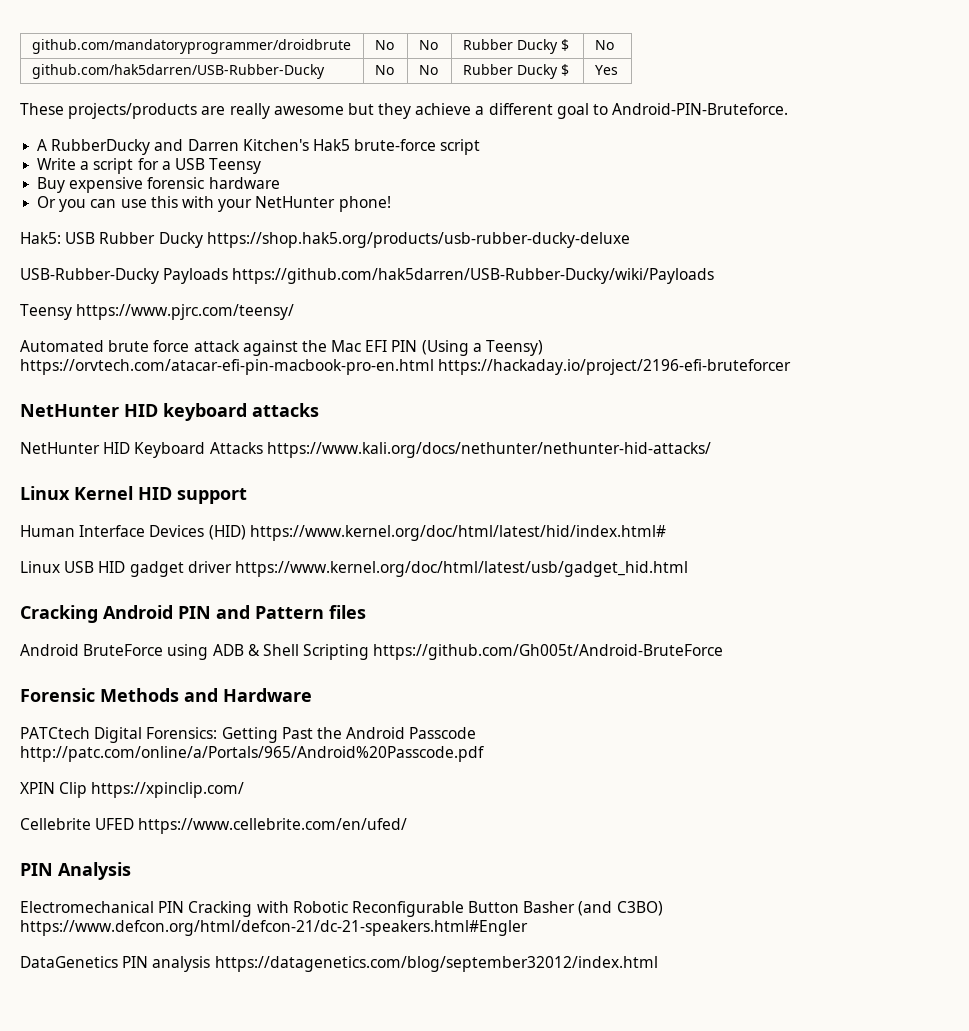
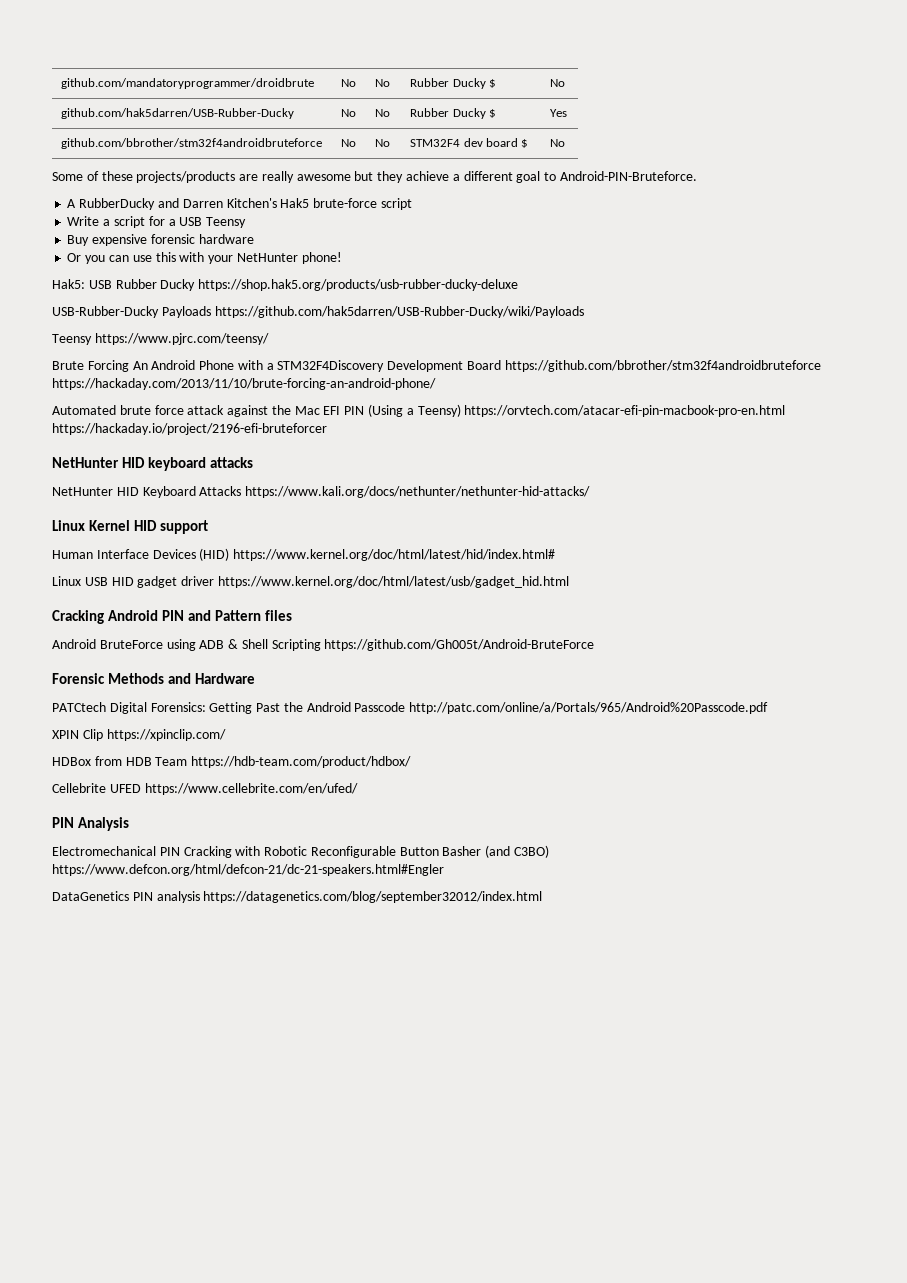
- These projects/products are really awesome but they achieve a different goal to Android-PIN-Bruteforce.
+ github.com/bbrother/stm32f4androidbruteforce | No | No | STM32F4 dev board $ | No
+ Some of these projects/products are really awesome but they achieve a different goal to Android-PIN-Bruteforce.
+ Brute Forcing An Android Phone with a STM32F4Discovery Development Board https://github.com/bbrother/stm32f4androidbruteforce https://hackaday.com/2013/11/10/brute-forcing-an-android-phone/
+ HDBox from HDB Team https://hdb-team.com/product/hdbox/

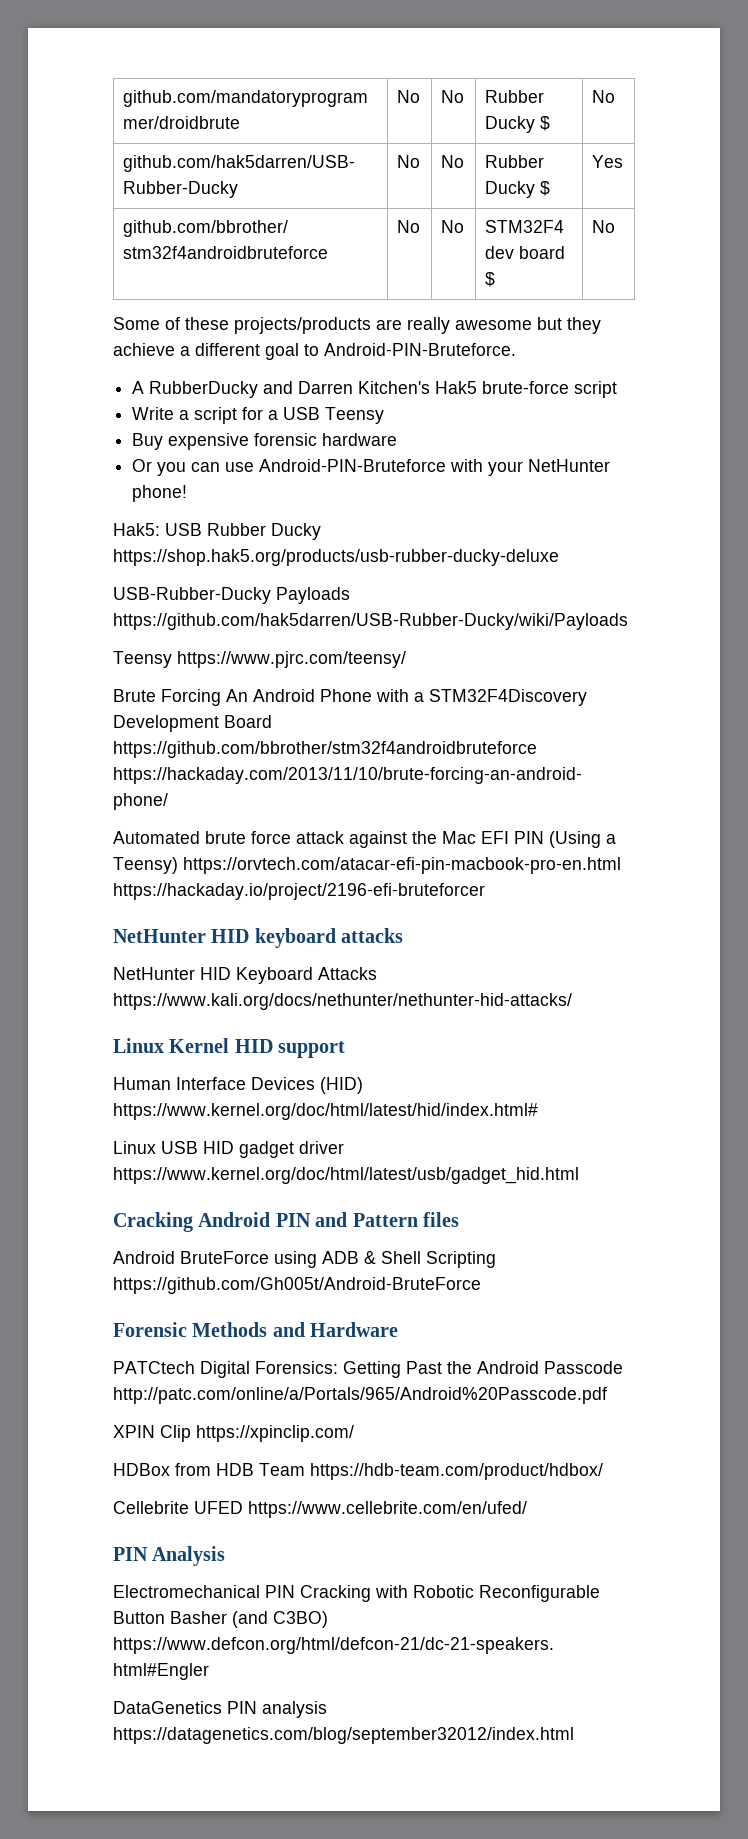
- Or you can use this with your NetHunter phone!
+ Or you can use Android-PIN-Bruteforce with your NetHunter phone!

